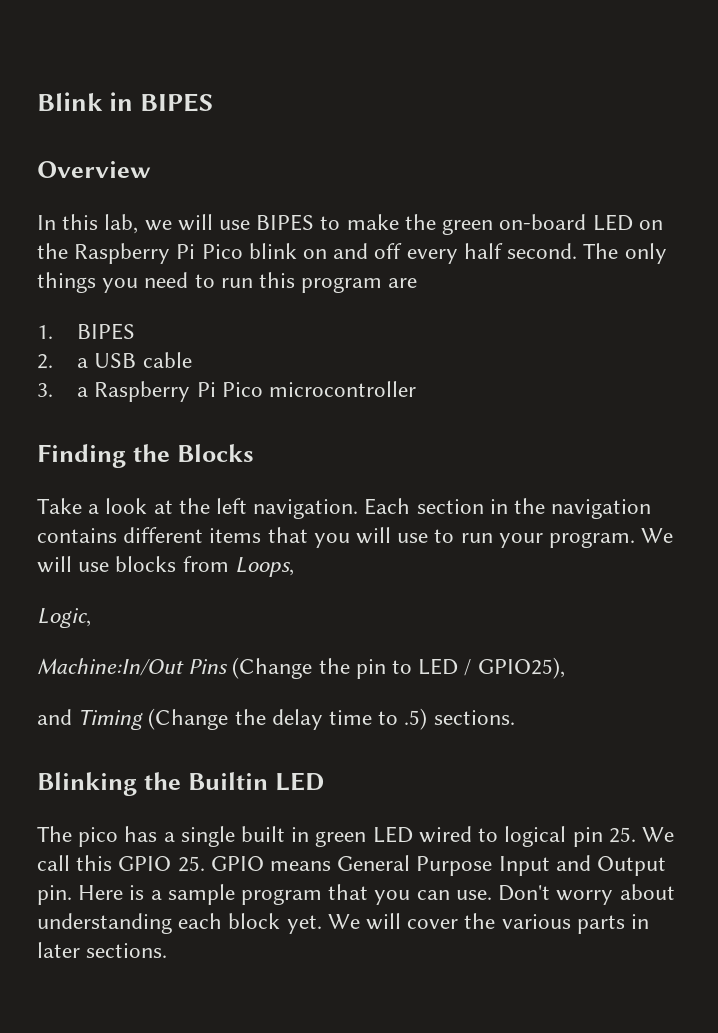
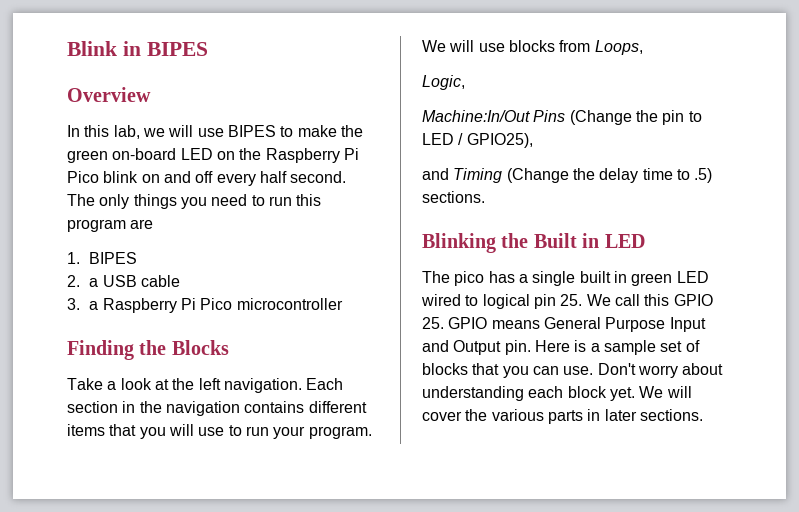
- Blinking the Builtin LED
+ Blinking the Built in LED
- Here is a sample program that you can use.
+ Here is a sample set of blocks that you can use.

